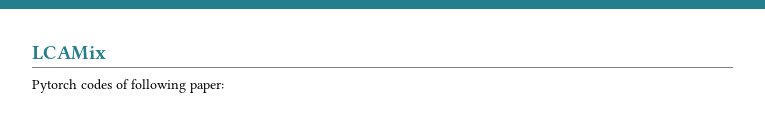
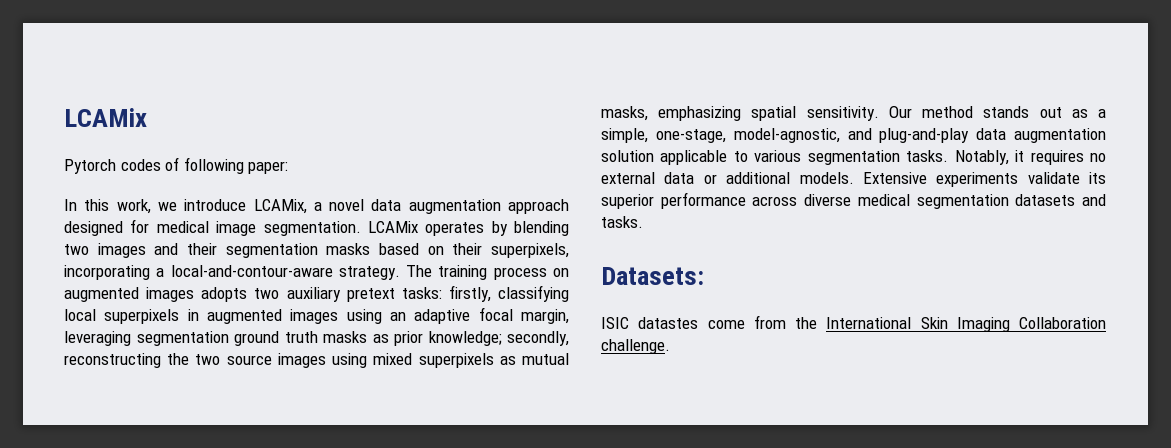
+ In this work, we introduce LCAMix, a novel data augmentation approach designed for medical image segmentation. LCAMix operates by blending two images and their segmentation masks based on their superpixels, incorporating a local-and-contour-aware strategy. The training process on augmented images adopts two auxiliary pretext tasks: firstly, classifying local superpixels in augmented images using an adaptive focal margin, leveraging segmentation ground truth masks as prior knowledge; secondly, reconstructing the two source images using mixed superpixels as mutual masks, emphasizing spatial sensitivity. Our method stands out as a simple, one-stage, model-agnostic, and plug-and-play data augmentation solution applicable to various segmentation tasks. Notably, it requires no external data or additional models. Extensive experiments validate its superior performance across diverse medical segmentation datasets and tasks.
+ Datasets:
+ ISIC datastes come from the International Skin Imaging Collaboration challenge.

